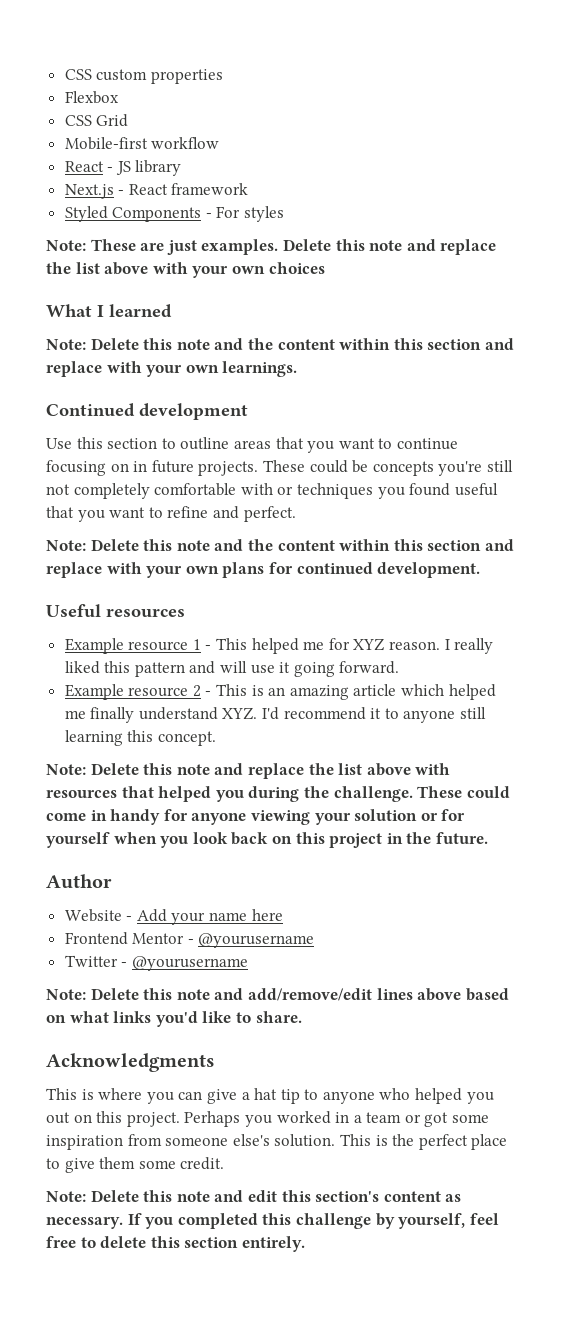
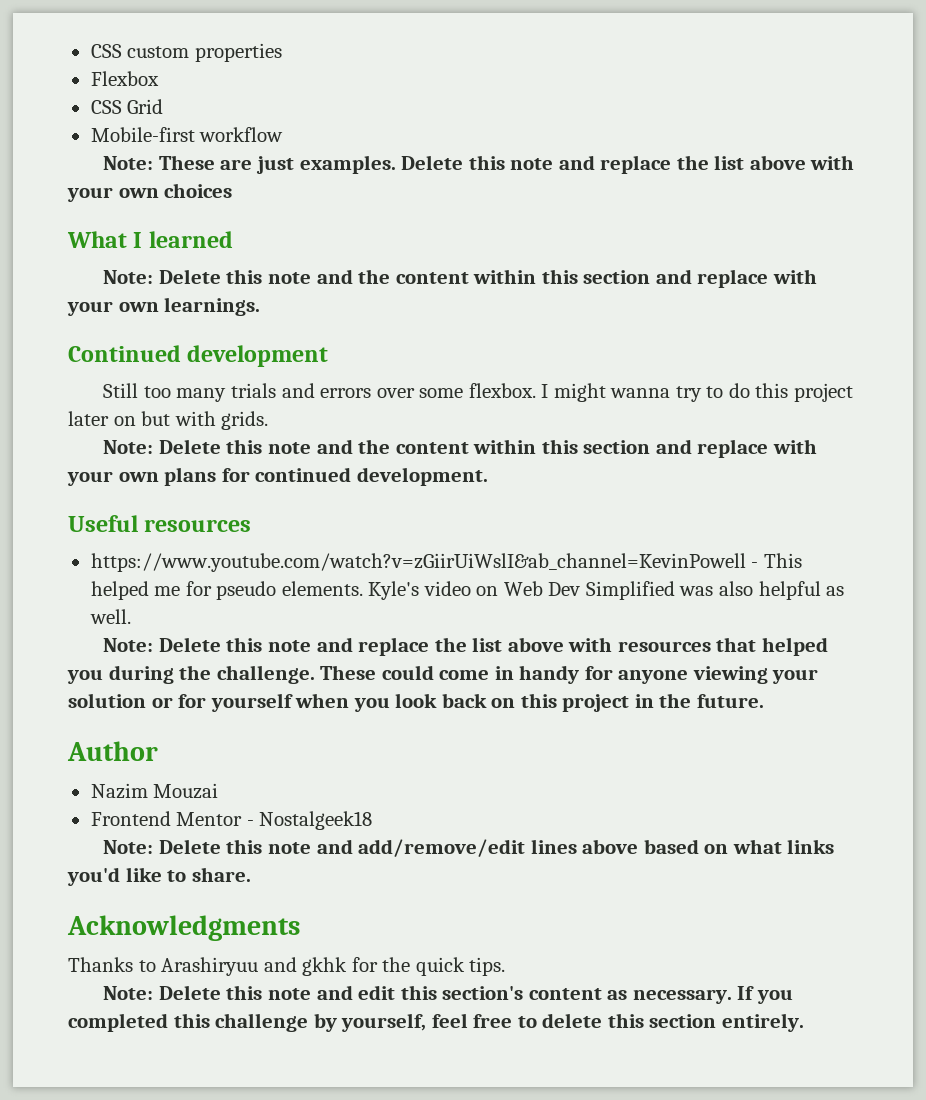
- React - JS library
- Next.js - React framework
- Styled Components - For styles
- Use this section to outline areas that you want to continue focusing on in future projects. These could be concepts you're still not completely comfortable with or techniques you found useful that you want to refine and perfect.
+ Still too many trials and errors over some flexbox. I might wanna try to do this project later on but with grids.
- Example resource 1 - This helped me for XYZ reason. I really liked this pattern and will use it going forward.
- Example resource 2 - This is an amazing article which helped me finally understand XYZ. I'd recommend it to anyone still learning this concept.
+ https://www.youtube.com/watch?v=zGiirUiWslI&ab_channel=KevinPowell - This helped me for pseudo elements. Kyle's video on Web Dev Simplified was also helpful as well.
- Website - Add your name here
+ Nazim Mouzai
- Frontend Mentor - @yourusername
- Twitter - @yourusername
+ Frontend Mentor - Nostalgeek18
- This is where you can give a hat tip to anyone who helped you out on this project. Perhaps you worked in a team or got some inspiration from someone else's solution. This is the perfect place to give them some credit.
+ Thanks to Arashiryuu and gkhk for the quick tips.

